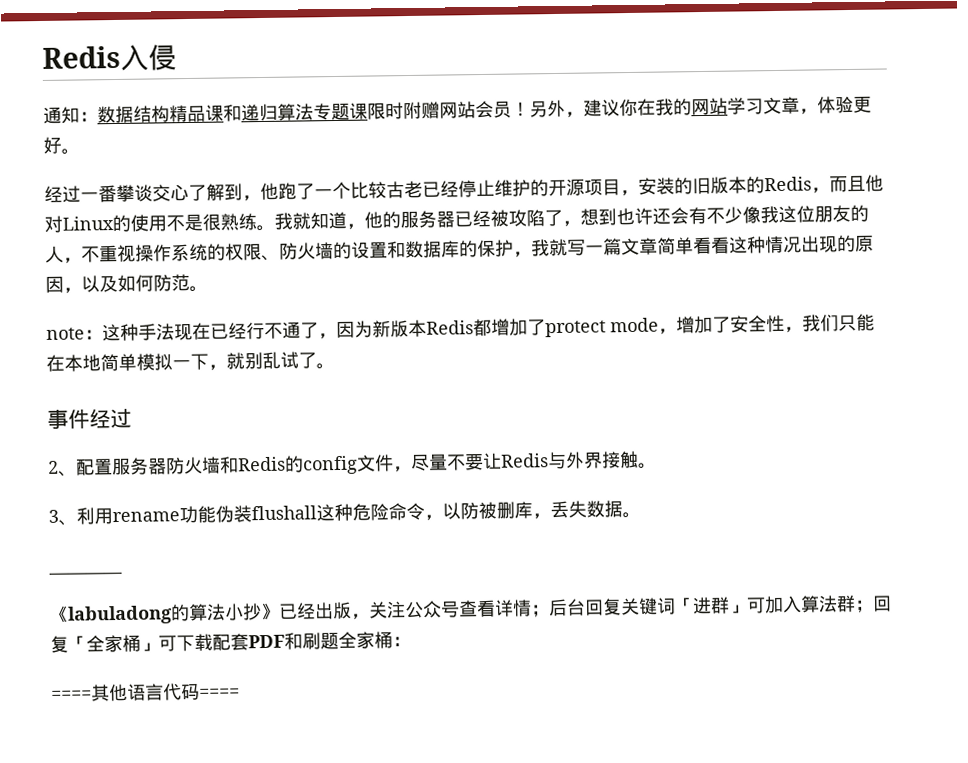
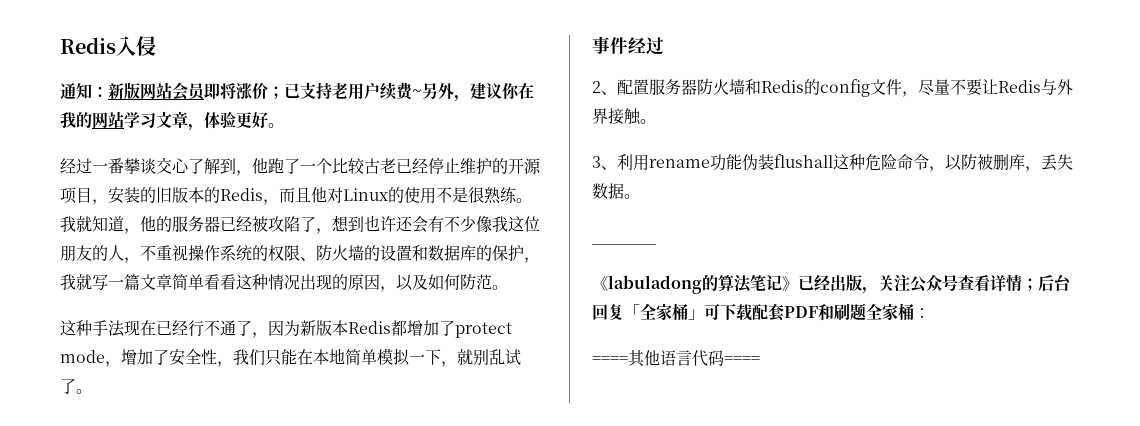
- 通知：数据结构精品课和递归算法专题课限时附赠网站会员！另外，建议你在我的网站学习文章，体验更好。
+ 通知：新版网站会员即将涨价；已支持老用户续费~另外，建议你在我的网站学习文章，体验更好。
- note：这种手法现在已经行不通了，因为新版本Redis都增加了protect mode，增加了安全性，我们只能在本地简单模拟一下，就别乱试了。
+ 这种手法现在已经行不通了，因为新版本Redis都增加了protect mode，增加了安全性，我们只能在本地简单模拟一下，就别乱试了。
- 《labuladong的算法小抄》已经出版，关注公众号查看详情；后台回复关键词「进群」可加入算法群；回复「全家桶」可下载配套PDF和刷题全家桶：
+ 《labuladong的算法笔记》已经出版，关注公众号查看详情；后台回复「全家桶」可下载配套PDF和刷题全家桶：

